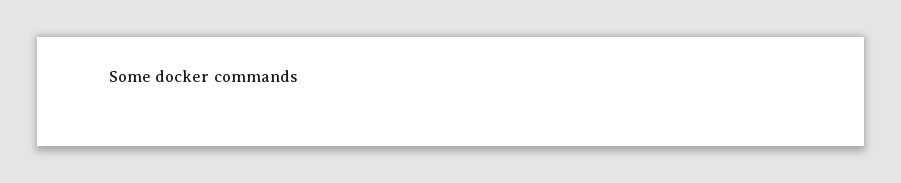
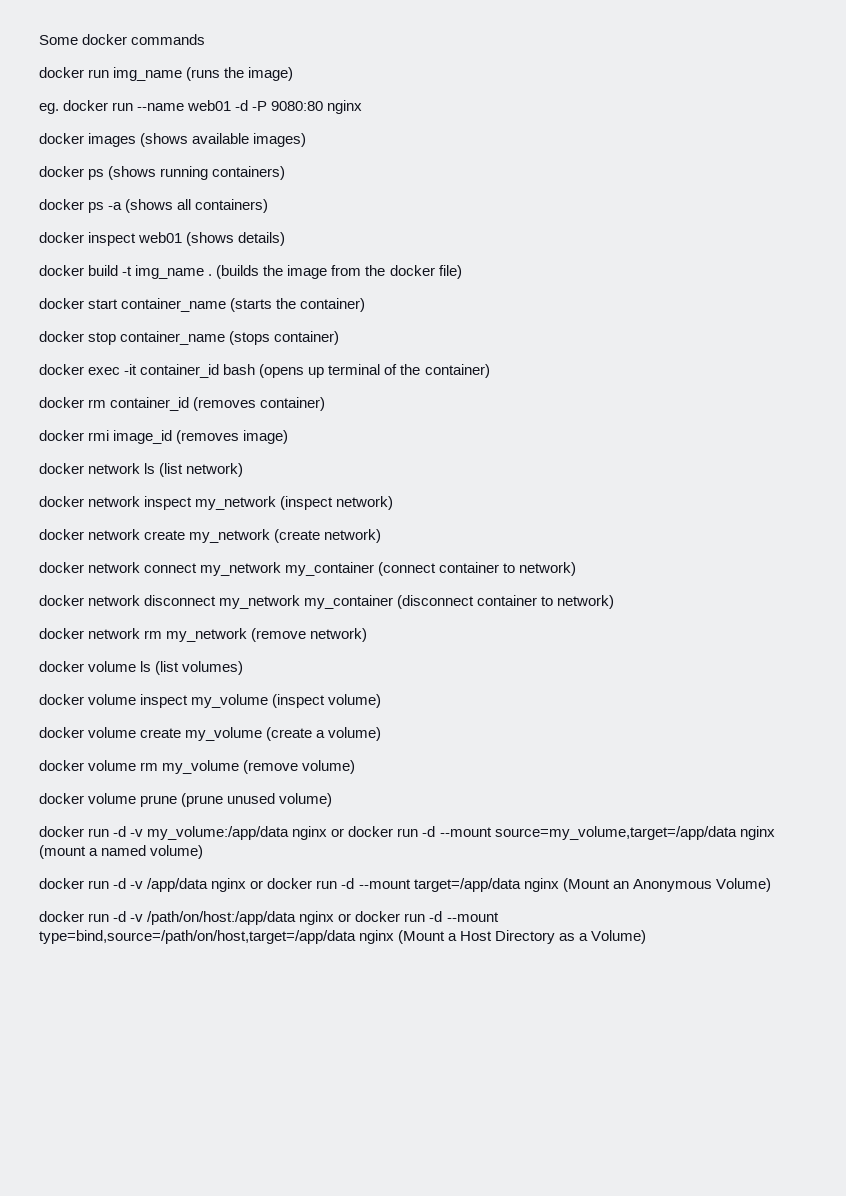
+ docker run img_name (runs the image)
+ eg. docker run --name web01 -d -P 9080:80 nginx
+ docker images (shows available images)
+ docker ps (shows running containers)
+ docker ps -a (shows all containers)
+ docker inspect web01 (shows details)
+ docker build -t img_name . (builds the image from the docker file)
+ docker start container_name (starts the container)
+ docker stop container_name (stops container)
+ docker exec -it container_id bash (opens up terminal of the container)
+ docker rm container_id (removes container)
+ docker rmi image_id (removes image)
+ docker network ls (list network)
+ docker network inspect my_network (inspect network)
+ docker network create my_network (create network)
+ docker network connect my_network my_container (connect container to network)
+ docker network disconnect my_network my_container (disconnect container to network)
+ docker network rm my_network (remove network)
+ docker volume ls (list volumes)
+ docker volume inspect my_volume (inspect volume)
+ docker volume create my_volume (create a volume)
+ docker volume rm my_volume (remove volume)
+ docker volume prune (prune unused volume)
+ docker run -d -v my_volume:/app/data nginx or docker run -d --mount source=my_volume,target=/app/data nginx (mount a named volume)
+ docker run -d -v /app/data nginx or docker run -d --mount target=/app/data nginx (Mount an Anonymous Volume)
+ docker run -d -v /path/on/host:/app/data nginx or docker run -d --mount type=bind,source=/path/on/host,target=/app/data nginx (Mount a Host Directory as a Volume)

